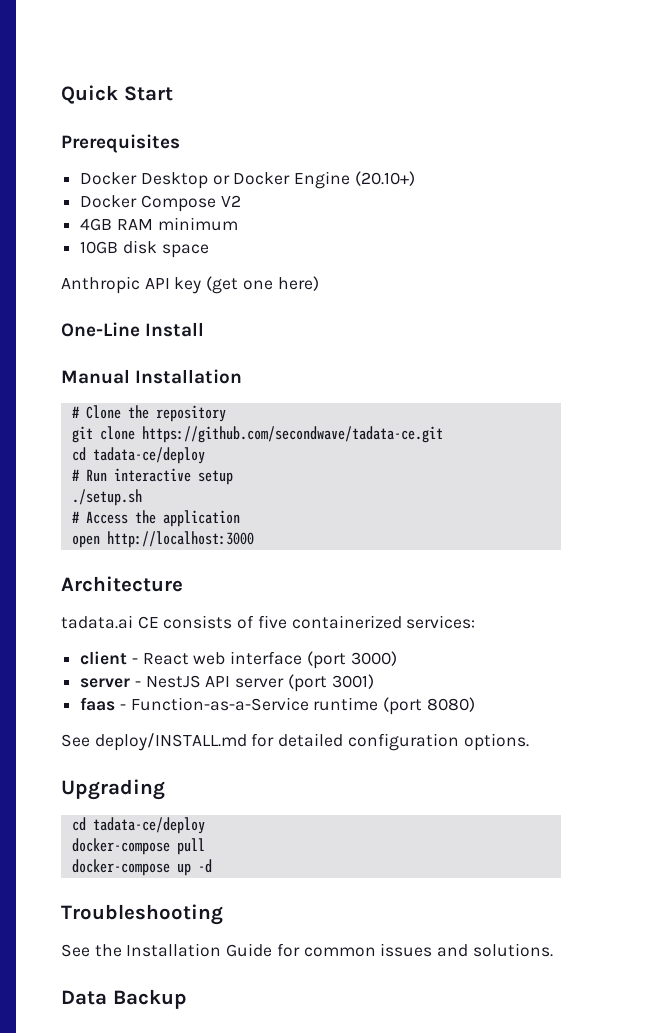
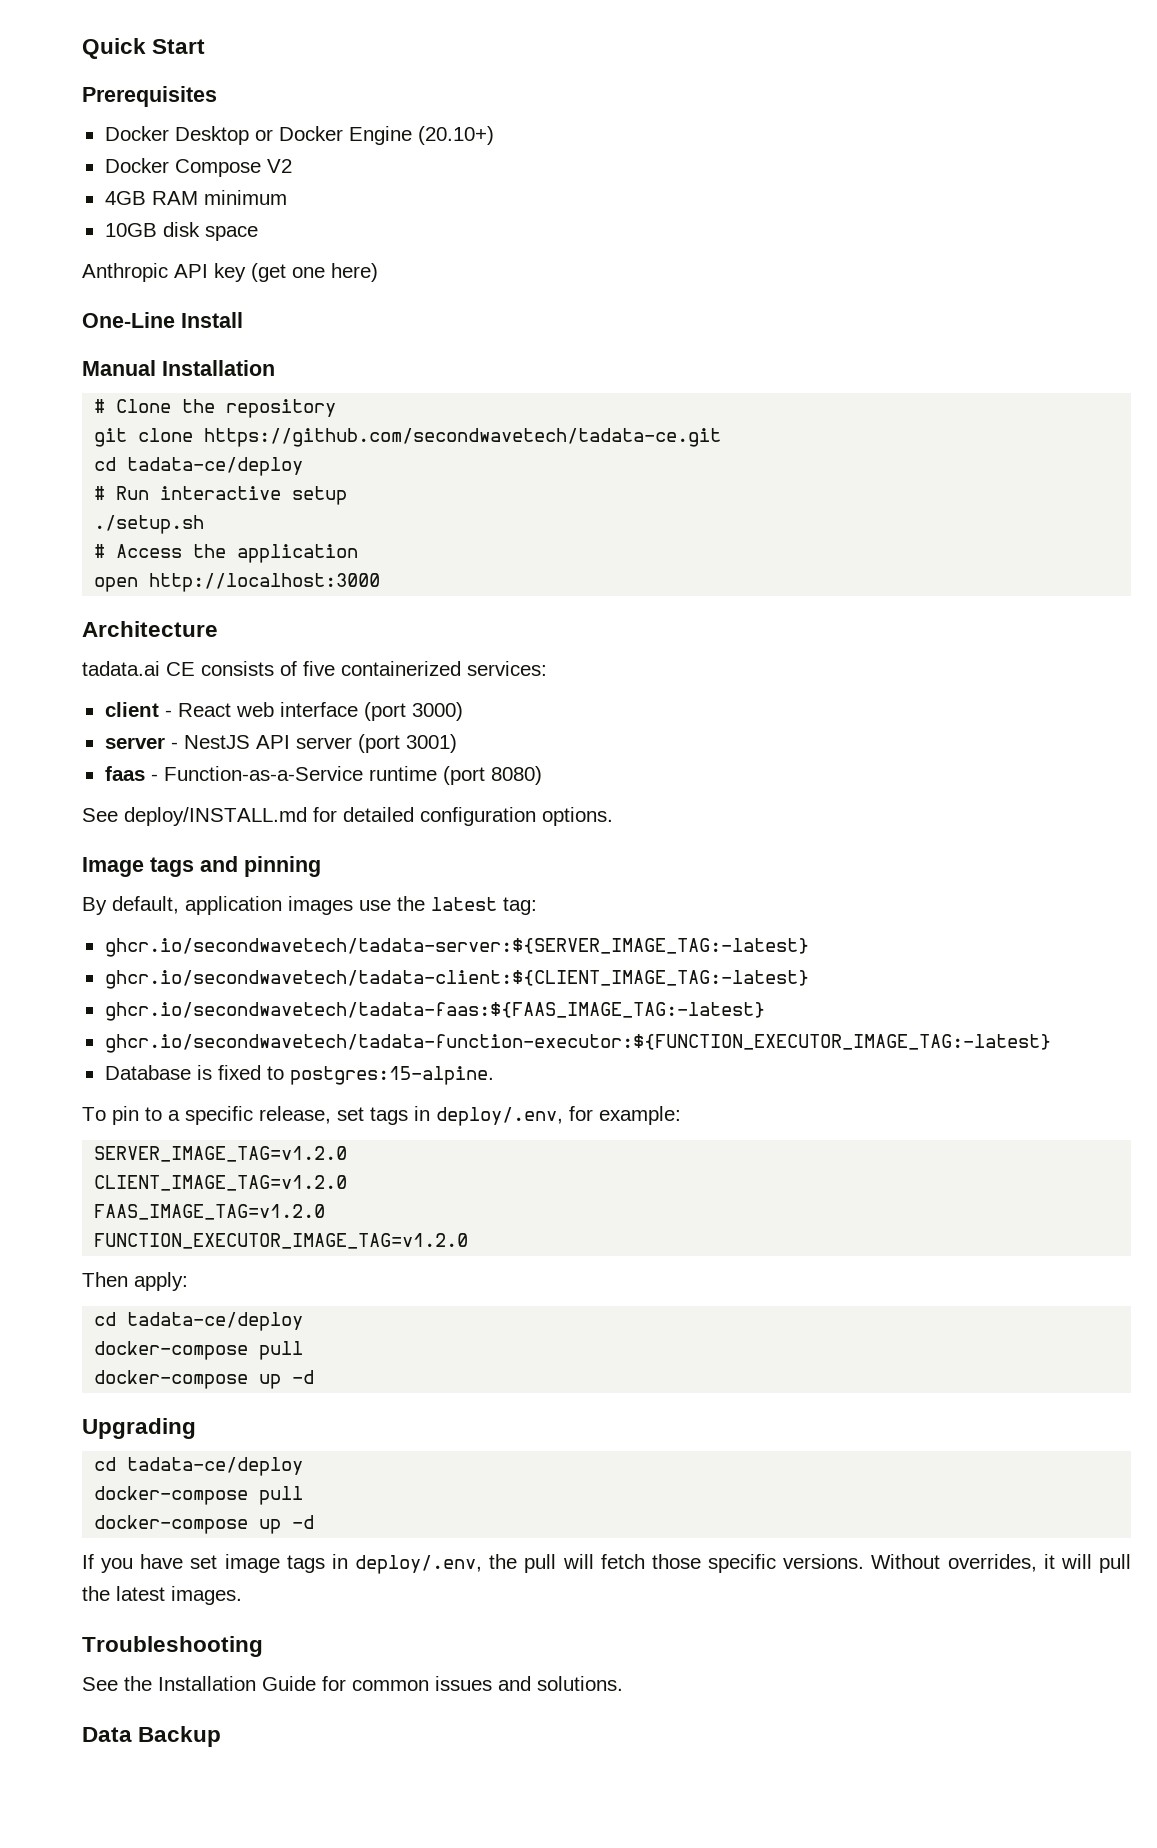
- git clone https://github.com/secondwave/tadata-ce.git
+ git clone https://github.com/secondwavetech/tadata-ce.git
+ Image tags and pinning
+ By default, application images use the latest tag:
+ ghcr.io/secondwavetech/tadata-server:${SERVER_IMAGE_TAG:-latest}
+ ghcr.io/secondwavetech/tadata-client:${CLIENT_IMAGE_TAG:-latest}
+ ghcr.io/secondwavetech/tadata-faas:${FAAS_IMAGE_TAG:-latest}
+ ghcr.io/secondwavetech/tadata-function-executor:${FUNCTION_EXECUTOR_IMAGE_TAG:-latest}
+ Database is fixed to postgres:15-alpine.
+ To pin to a specific release, set tags in deploy/.env, for example:
+ SERVER_IMAGE_TAG=v1.2.0
+ CLIENT_IMAGE_TAG=v1.2.0
+ FAAS_IMAGE_TAG=v1.2.0
+ FUNCTION_EXECUTOR_IMAGE_TAG=v1.2.0
+ Then apply:
+ cd tadata-ce/deploy
+ docker-compose pull
+ docker-compose up -d
+ If you have set image tags in deploy/.env, the pull will fetch those specific versions. Without overrides, it will pull the latest images.

